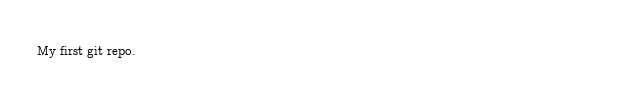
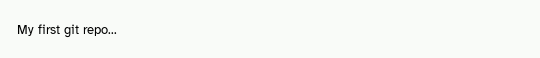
- My first git repo.
+ My first git repo...

